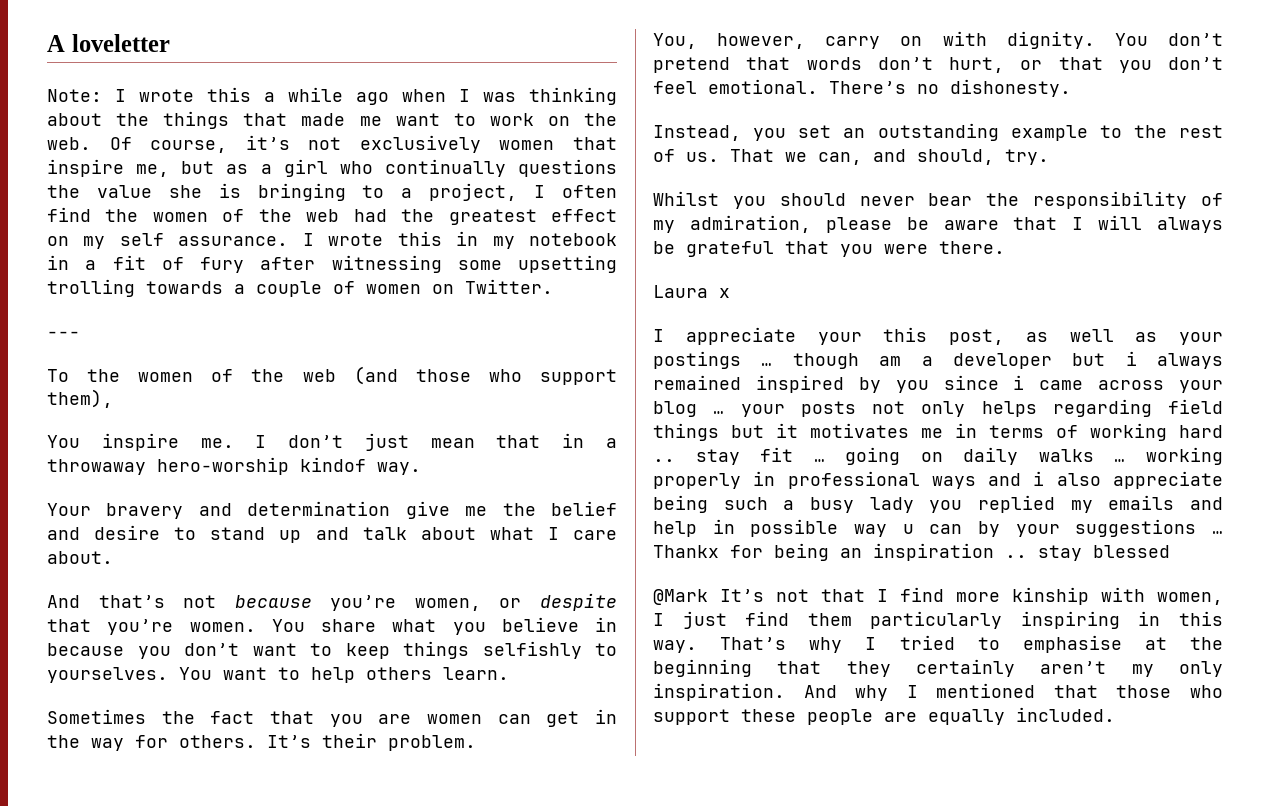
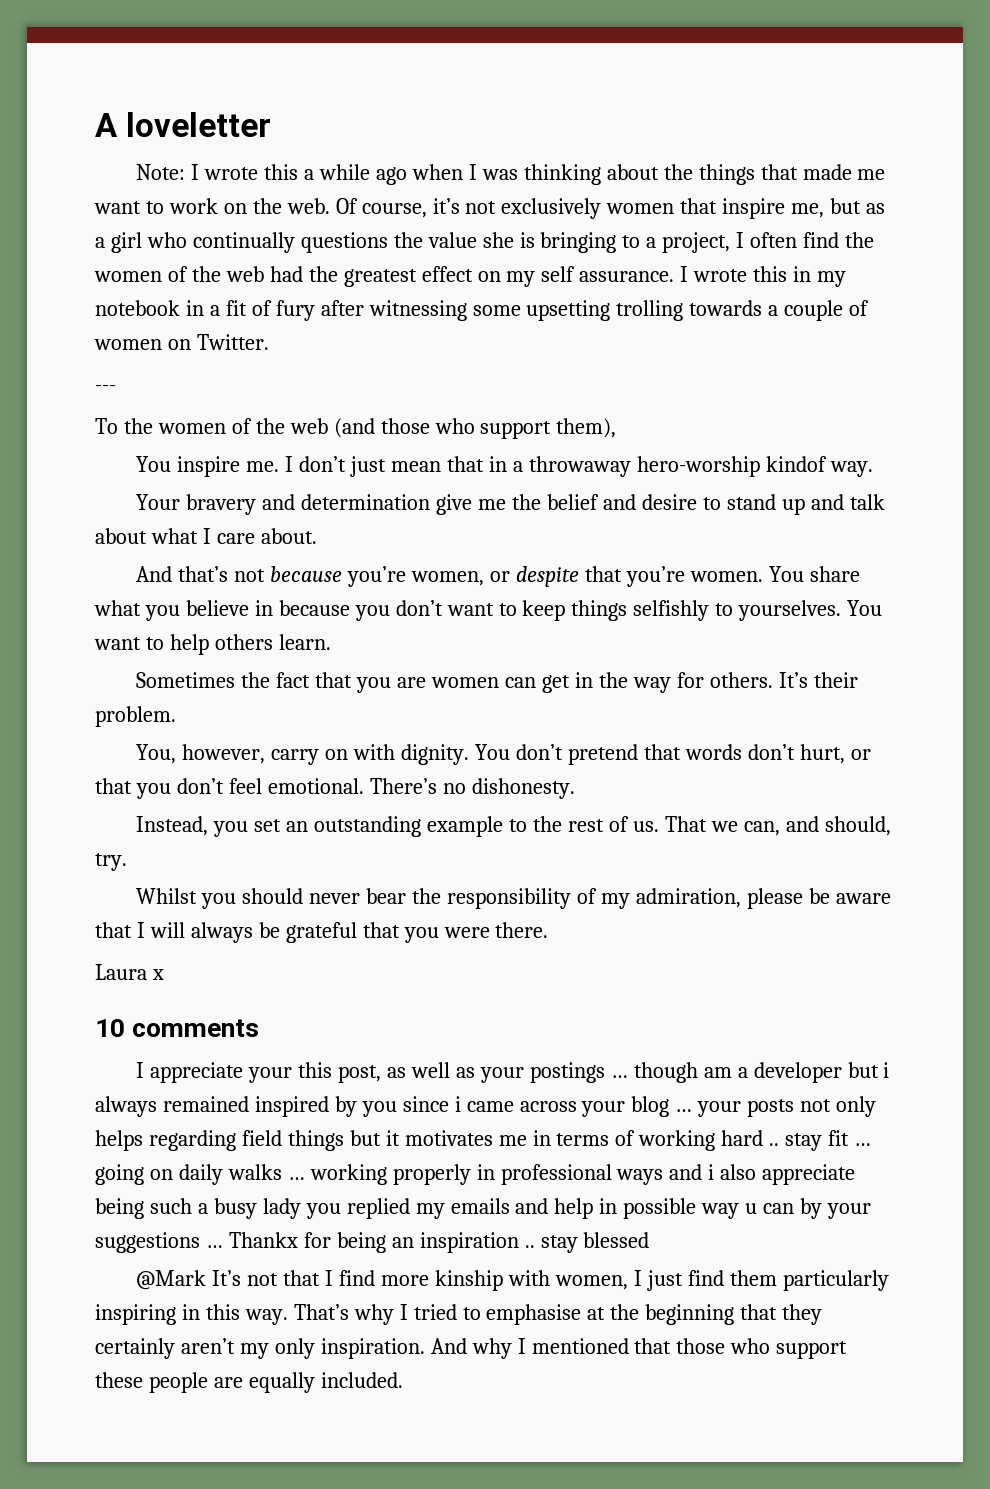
+ 10 comments

